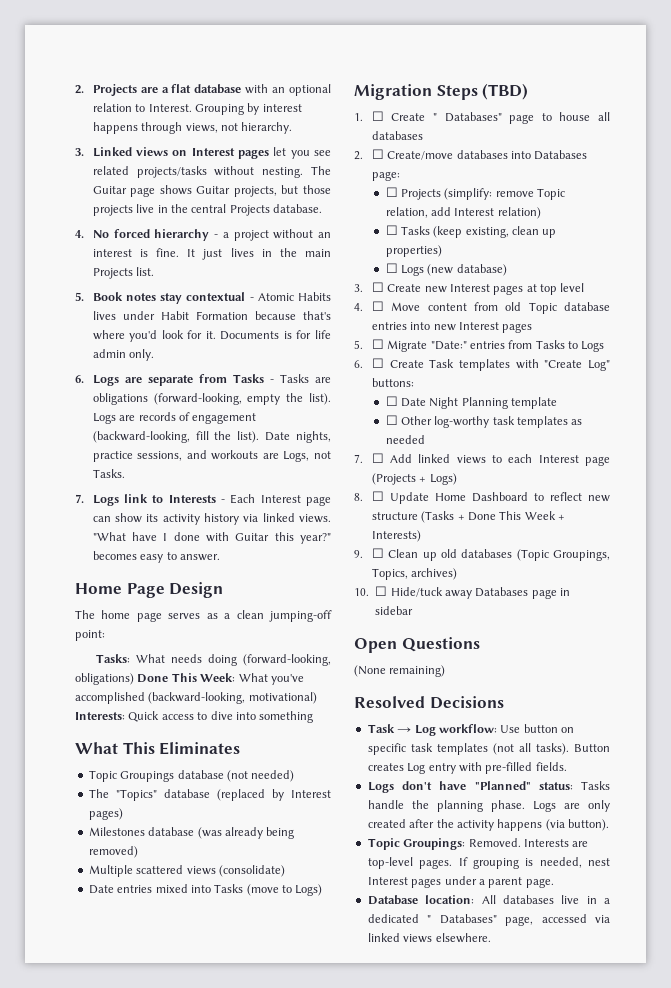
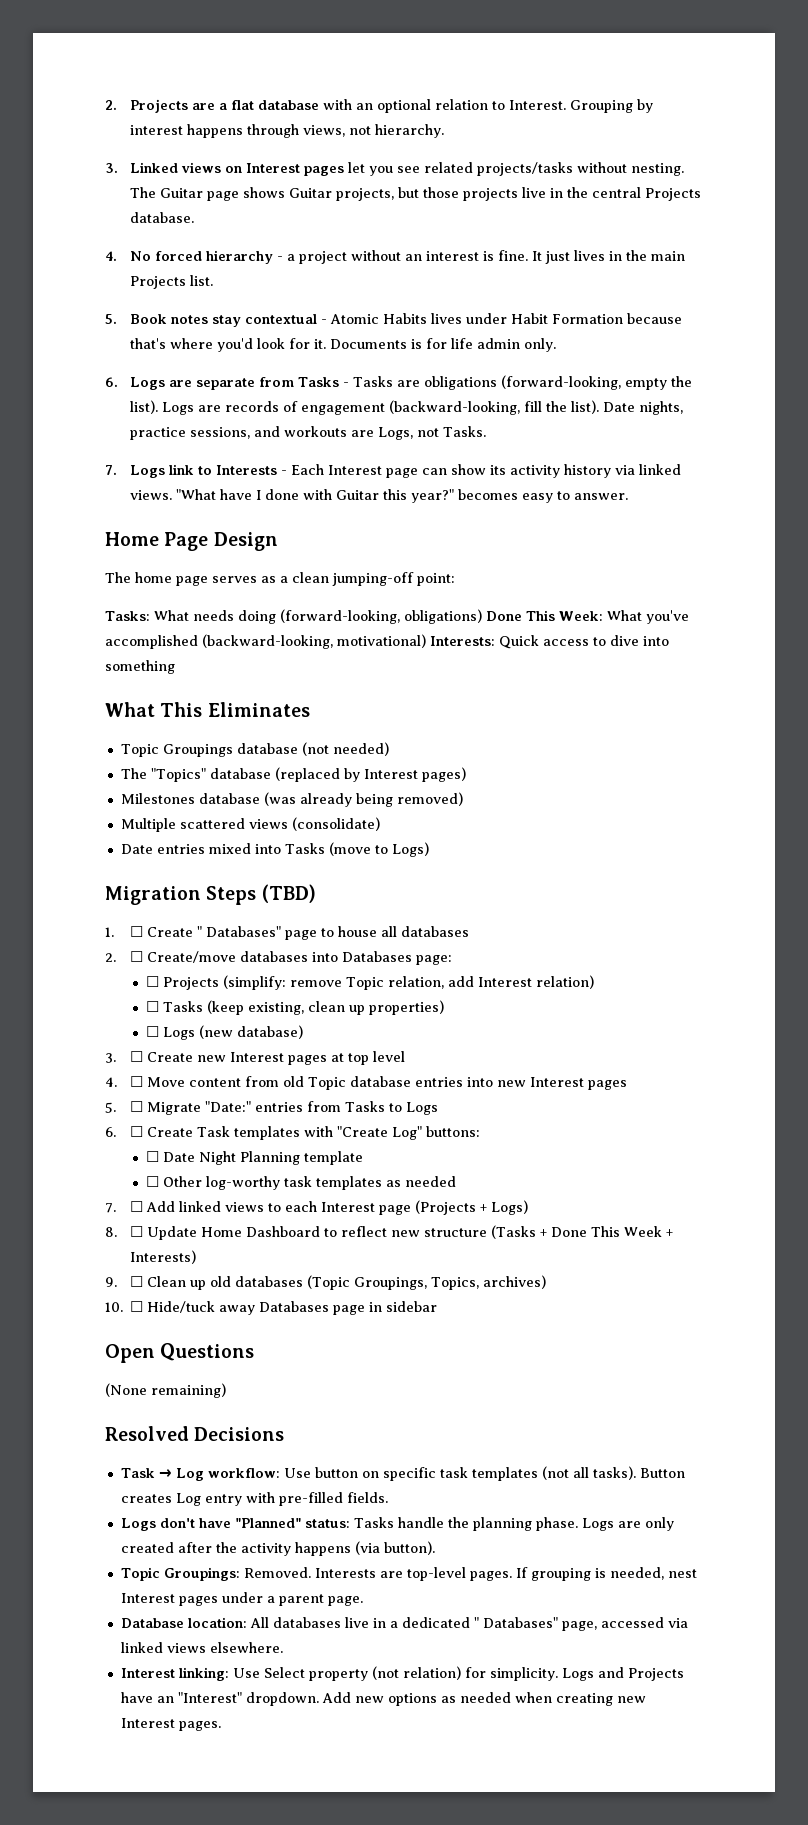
+ Interest linking: Use Select property (not relation) for simplicity. Logs and Projects have an "Interest" dropdown. Add new options as needed when creating new Interest pages.

